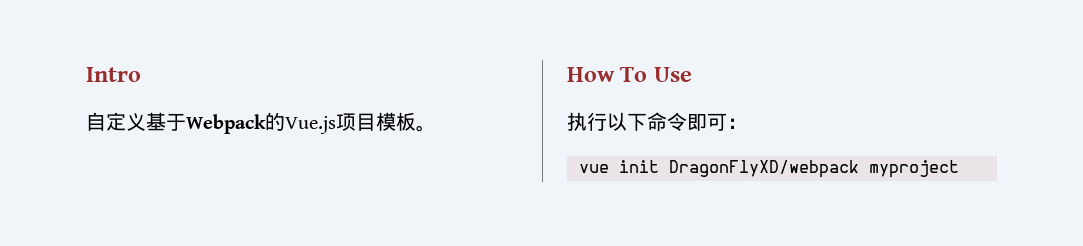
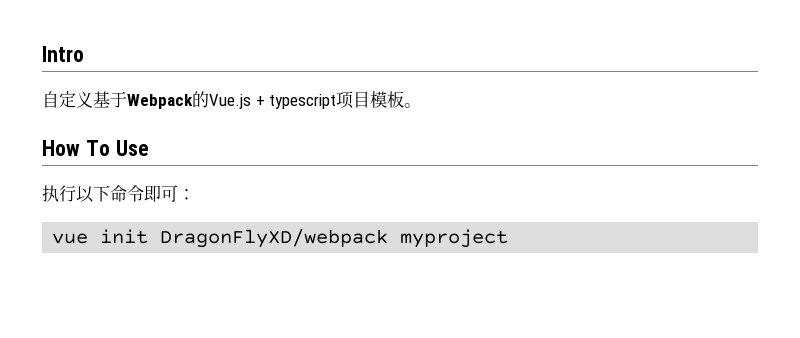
- 自定义基于Webpack的Vue.js项目模板。
+ 自定义基于Webpack的Vue.js + typescript项目模板。

